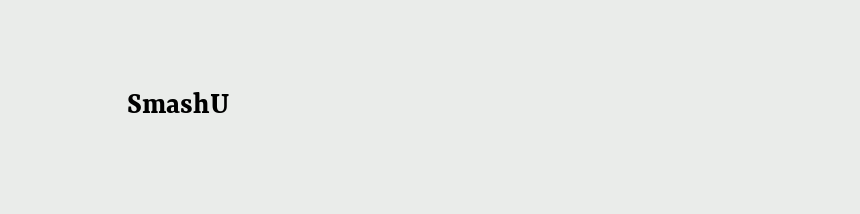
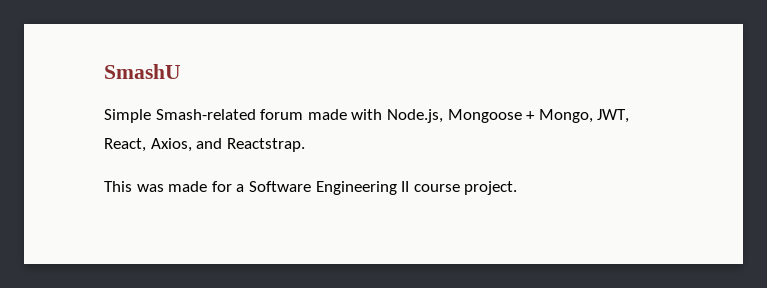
+ Simple Smash-related forum made with Node.js, Mongoose + Mongo, JWT, React, Axios, and Reactstrap.
+ This was made for a Software Engineering II course project.

